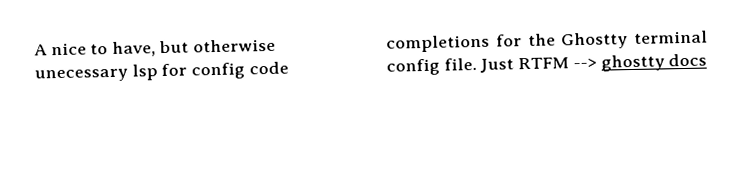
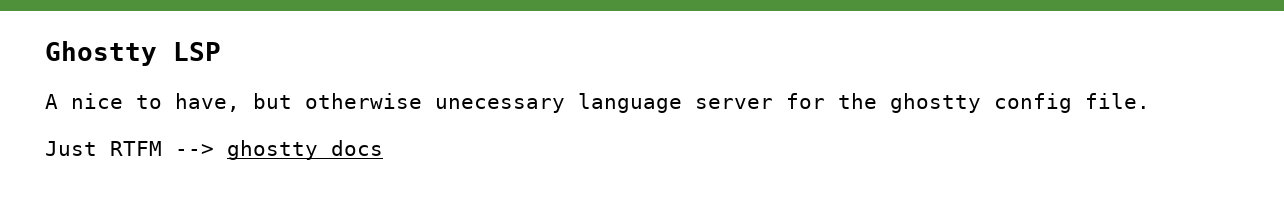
+ Ghostty LSP
- A nice to have, but otherwise unecessary lsp for config code completions for the Ghostty terminal config file. Just RTFM --> ghostty docs
+ A nice to have, but otherwise unecessary language server for the ghostty config file.
+ Just RTFM --> ghostty docs

